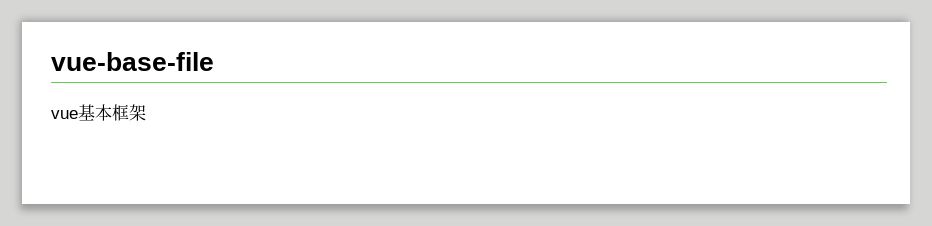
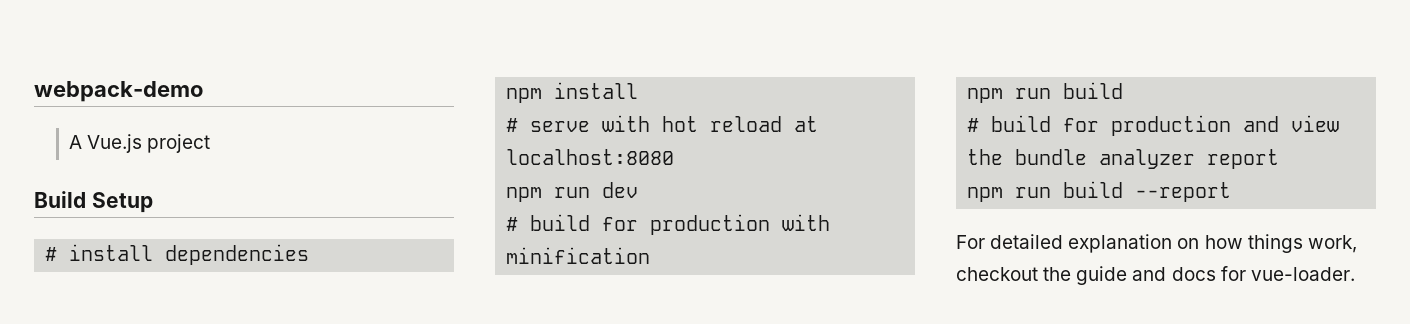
- vue-base-file
- vue基本框架
+ webpack-demo
+ A Vue.js project
+ Build Setup
+ # install dependencies
+ npm install
+ # serve with hot reload at localhost:8080
+ npm run dev
+ # build for production with minification
+ npm run build
+ # build for production and view the bundle analyzer report
+ npm run build --report
+ For detailed explanation on how things work, checkout the guide and docs for vue-loader.

